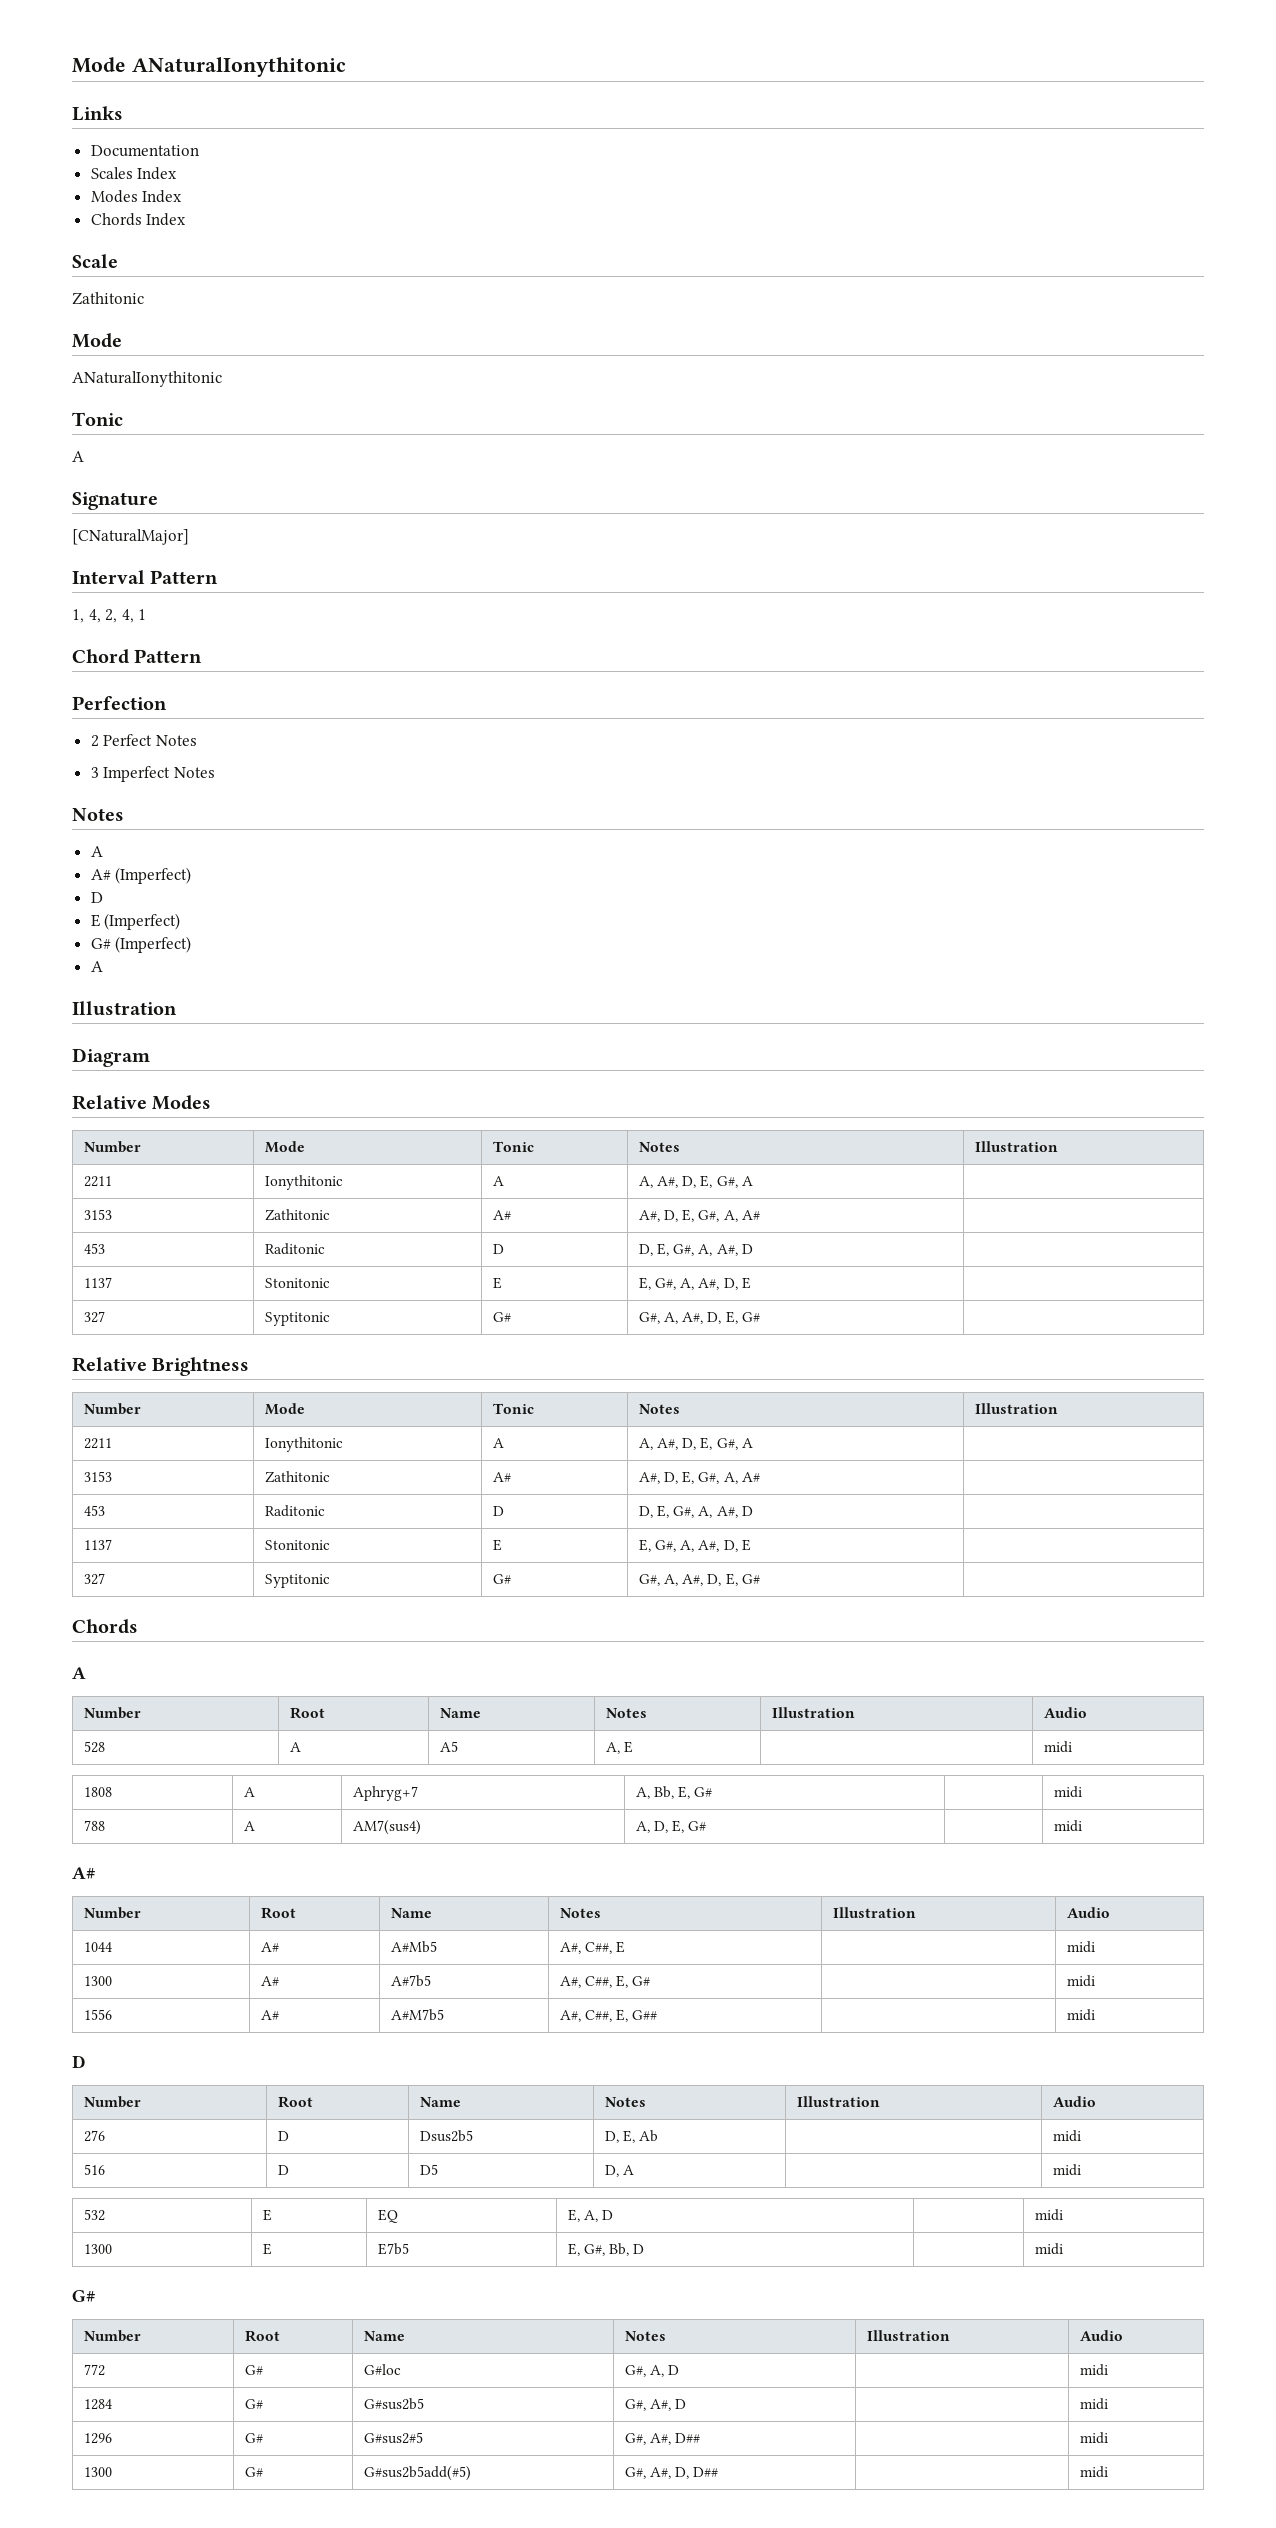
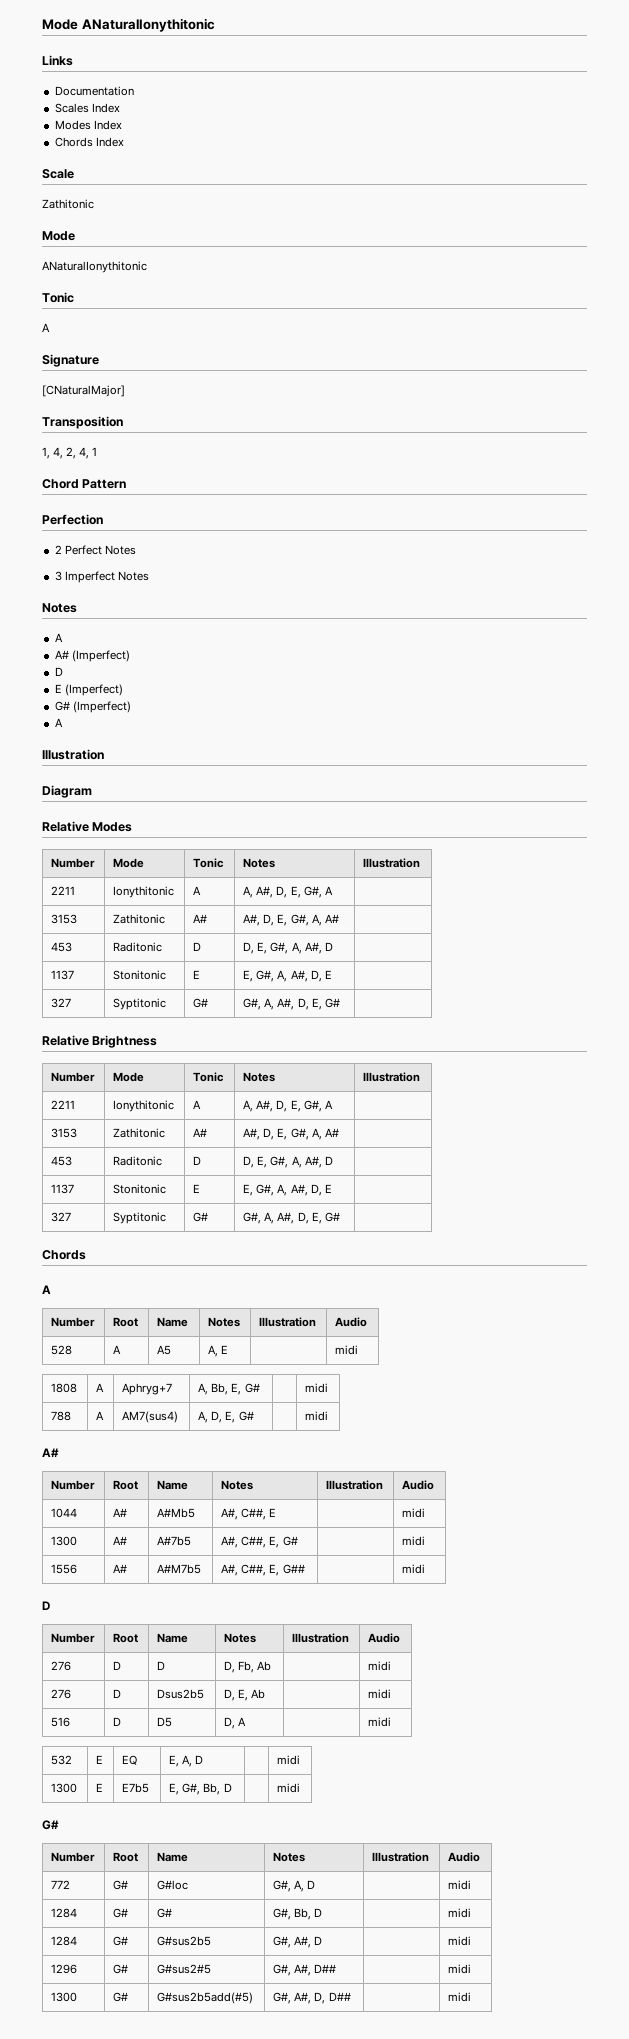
- Interval Pattern
+ Transposition
+ 276 | D | D | D, Fb, Ab | | midi
+ 1284 | G# | G# | G#, Bb, D | | midi

